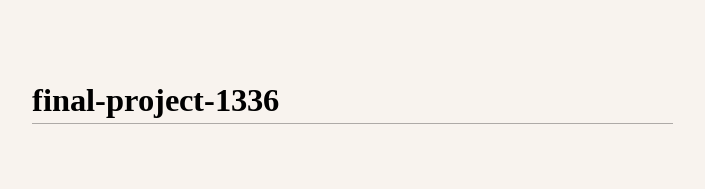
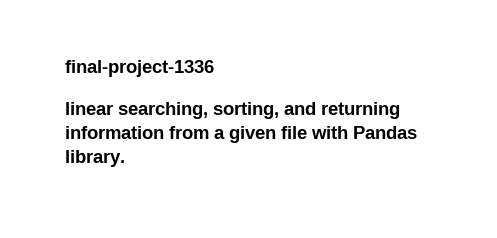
+ linear searching, sorting, and returning information from a given file with Pandas library.

